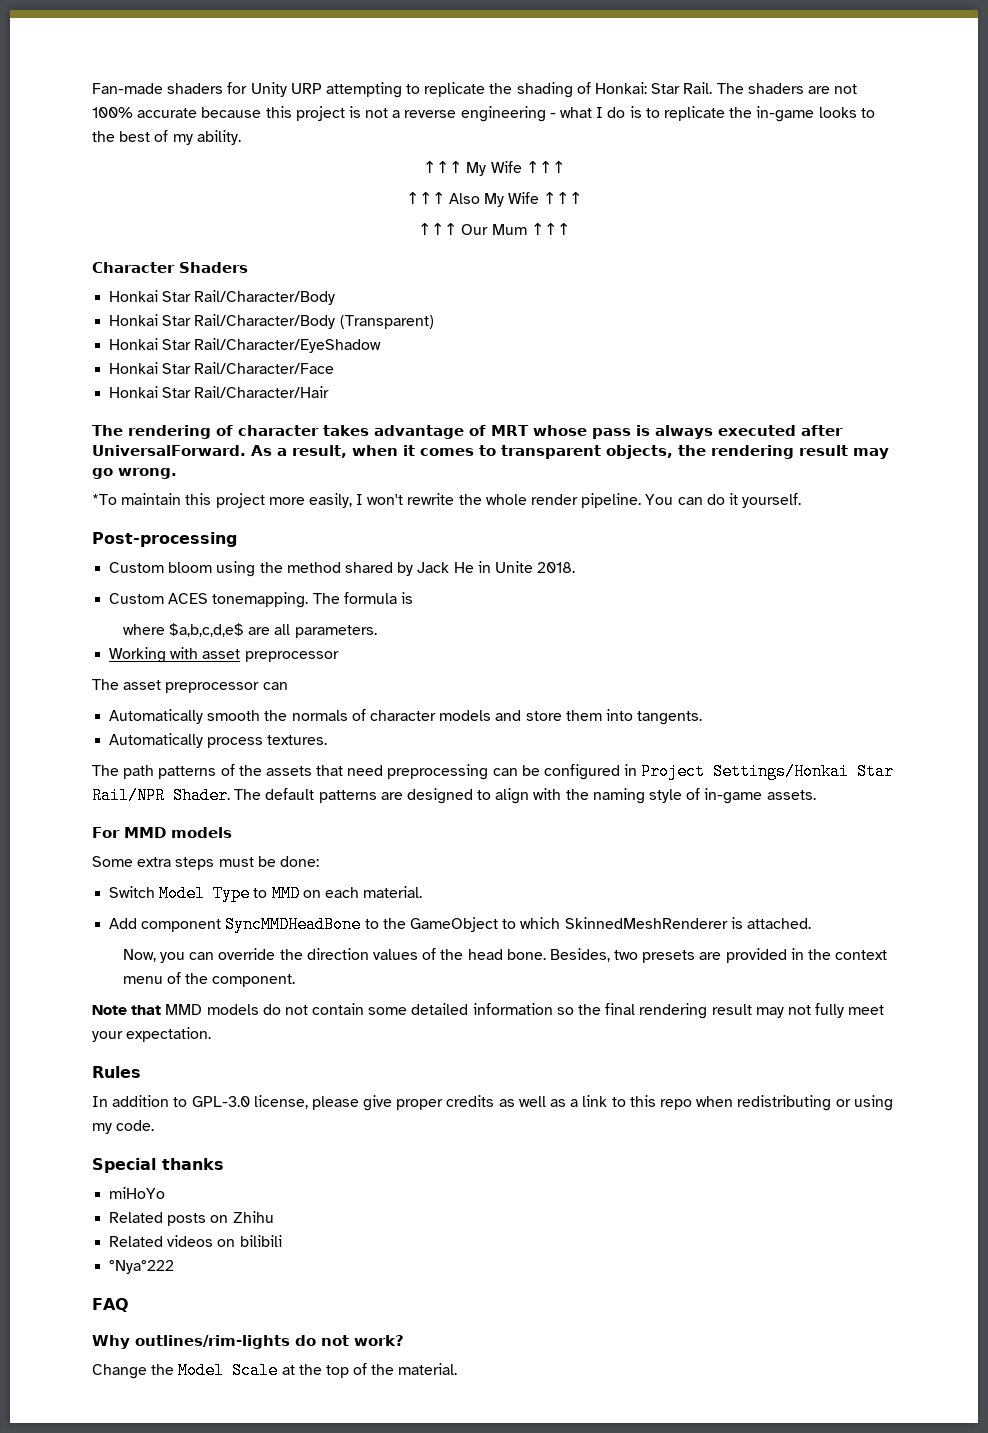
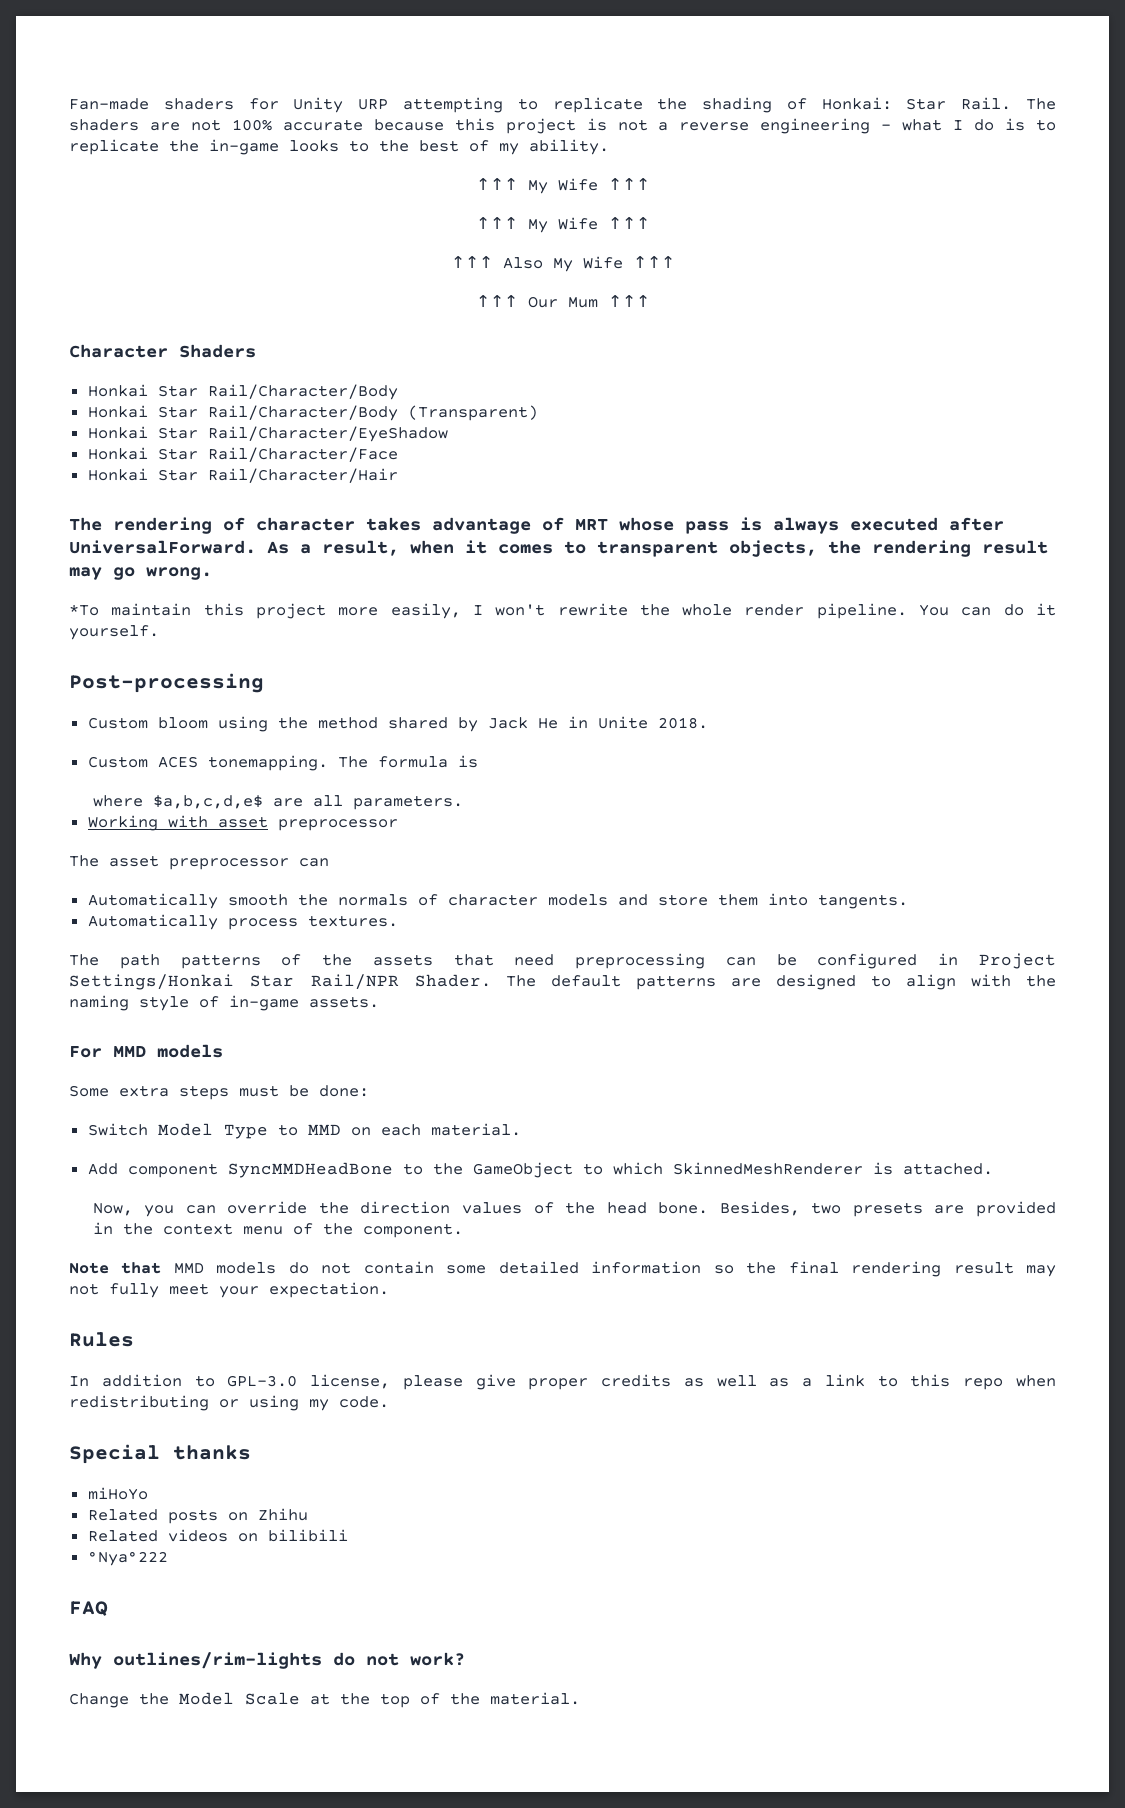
  The shaders are not 100% accurate because this project is not a reverse engineering - what I do is to replicate the in-game looks to the best of my ability.
+ ↑↑↑ My Wife ↑↑↑

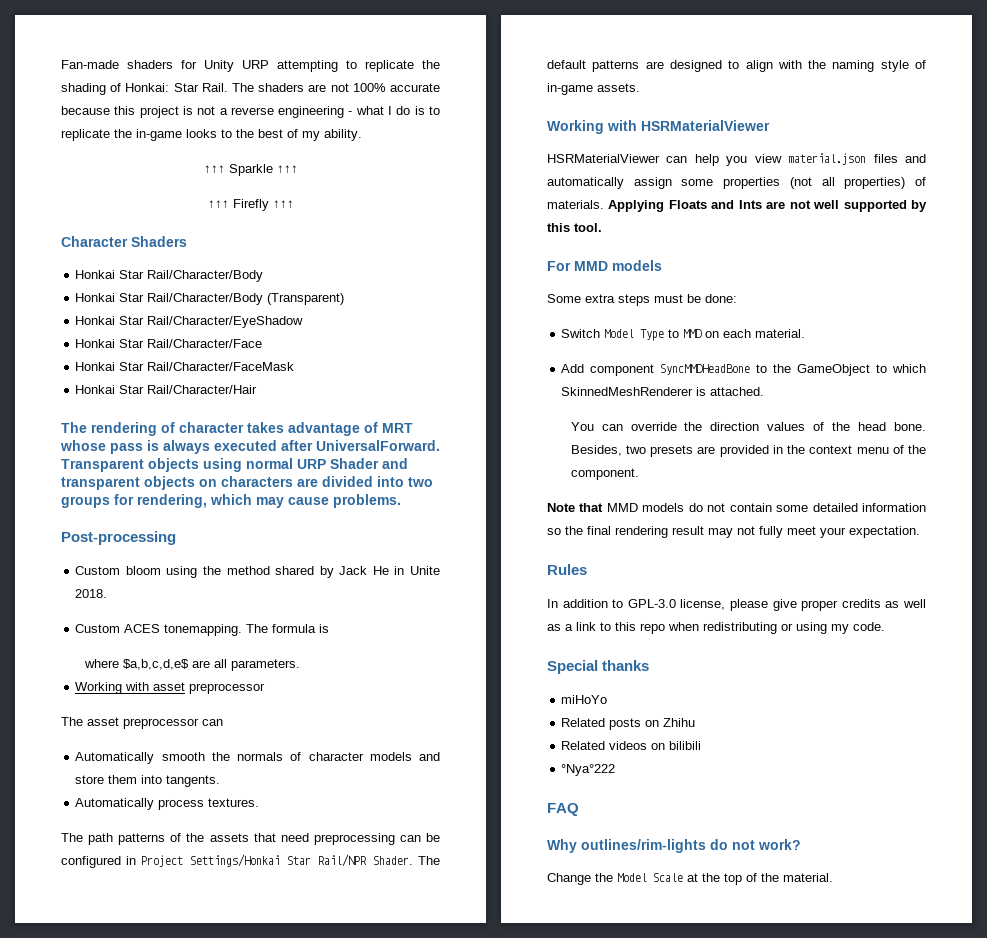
  The shaders are not 100% accurate because this project is not a reverse engineering - what I do is to replicate the in-game looks to the best of my ability.
- ↑↑↑ My Wife ↑↑↑
- ↑↑↑ My Wife ↑↑↑
- ↑↑↑ Also My Wife ↑↑↑
- ↑↑↑ Our Mum ↑↑↑
+ ↑↑↑ Sparkle ↑↑↑
+ ↑↑↑ Firefly ↑↑↑
+ Honkai Star Rail/Character/FaceMask
- As a result, when it comes to transparent objects, the rendering result may go wrong.
- *To maintain this project more easily, I won't rewrite the whole render pipeline. You can do it yourself.
+ Transparent objects using normal URP Shader and transparent objects on characters are divided into two groups for rendering, which may cause problems.
+ Working with HSRMaterialViewer
+ HSRMaterialViewer can help you view material.json files and automatically assign some properties (not all properties) of materials. Applying Floats and Ints are not well supported by this tool.
- Now, you can override the direction values of the head bone.
+ You can override the direction values of the head bone.

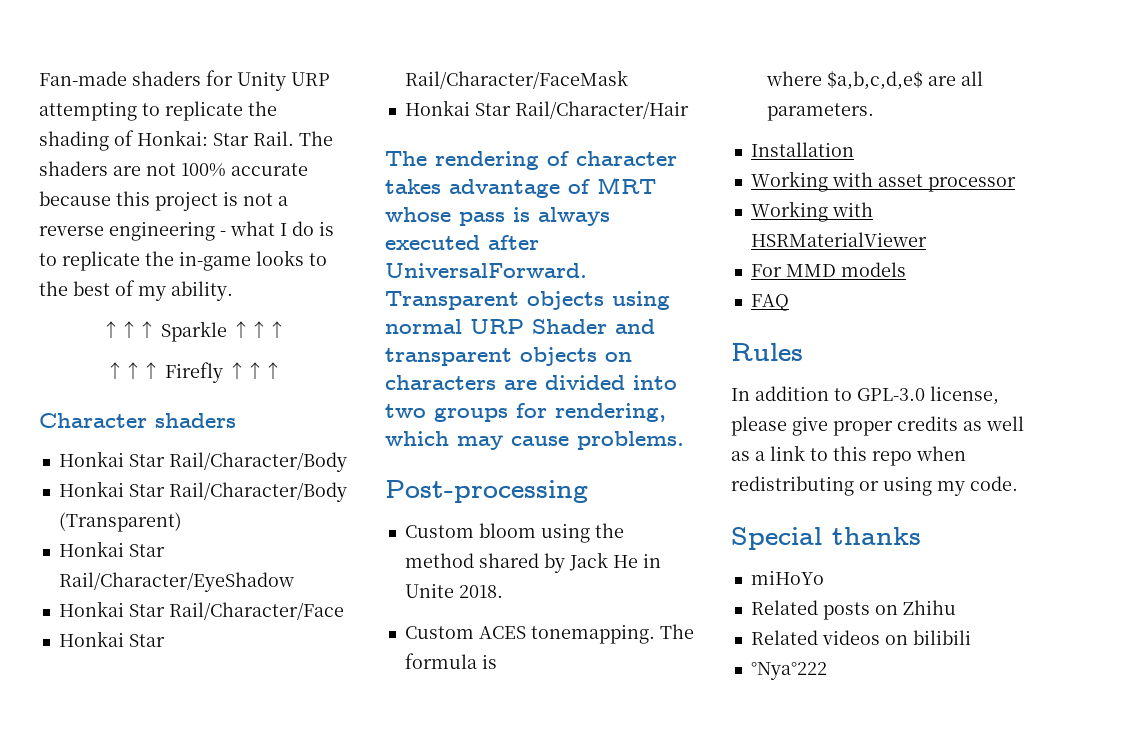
- Character Shaders
+ Character shaders
+ Installation
- Working with asset preprocessor
- The asset preprocessor can
- Automatically smooth the normals of character models and store them into tangents.
- Automatically process textures.
- The path patterns of the assets that need preprocessing can be configured in Project Settings/Honkai Star Rail/NPR Shader. The default patterns are designed to align with the naming style of in-game assets.
+ Working with asset processor
  Working with HSRMaterialViewer
- HSRMaterialViewer can help you view material.json files and automatically assign some properties (not all properties) of materials. Applying Floats and Ints are not well supported by this tool.
  For MMD models
- Some extra steps must be done:
- Switch Model Type to MMD on each material.
- Add component SyncMMDHeadBone to the GameObject to which SkinnedMeshRenderer is attached.
- You can override the direction values of the head bone. Besides, two presets are provided in the context menu of the component.
- Note that MMD models do not contain some detailed information so the final rendering result may not fully meet your expectation.
+ FAQ
- FAQ
- Why outlines/rim-lights do not work?
- Change the Model Scale at the top of the material.

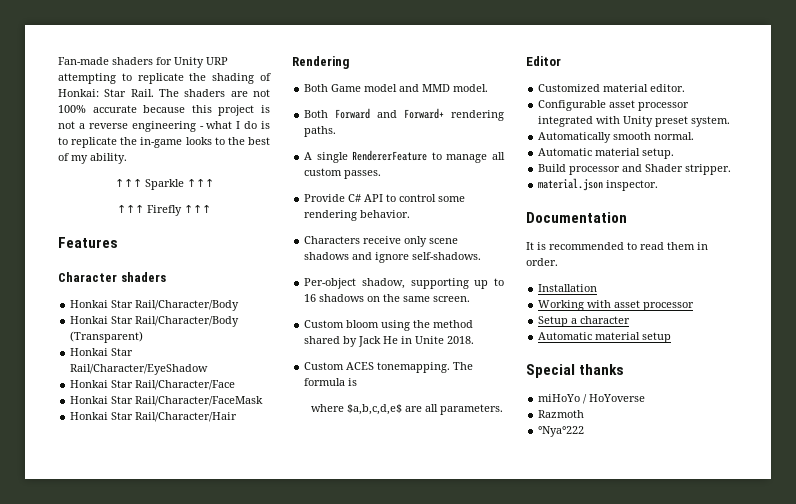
+ Features
- The rendering of character takes advantage of MRT whose pass is always executed after UniversalForward. Transparent objects using normal URP Shader and transparent objects on characters are divided into two groups for rendering, which may cause problems.
- Post-processing
+ Rendering
+ Both Game model and MMD model.
+ Both Forward and Forward+ rendering paths.
+ A single RendererFeature to manage all custom passes.
+ Provide C# API to control some rendering behavior.
+ Characters receive only scene shadows and ignore self-shadows.
+ Per-object shadow, supporting up to 16 shadows on the same screen.
+ Editor
+ Customized material editor.
+ Configurable asset processor integrated with Unity preset system.
+ Automatically smooth normal.
+ Automatic material setup.
+ Build processor and Shader stripper.
+ material.json inspector.
+ Documentation
+ It is recommended to read them in order.
- Working with HSRMaterialViewer
- For MMD models
- FAQ
- Rules
- In addition to GPL-3.0 license, please give proper credits as well as a link to this repo when redistributing or using my code.
+ Setup a character
+ Automatic material setup
  Special thanks
- miHoYo
- Related posts on Zhihu
- Related videos on bilibili
+ miHoYo / HoYoverse
+ Razmoth

